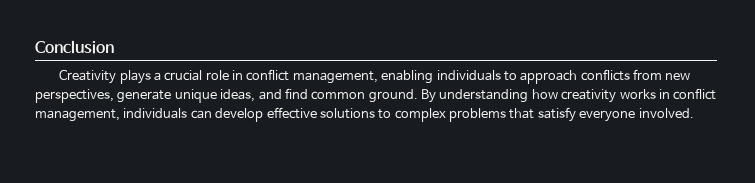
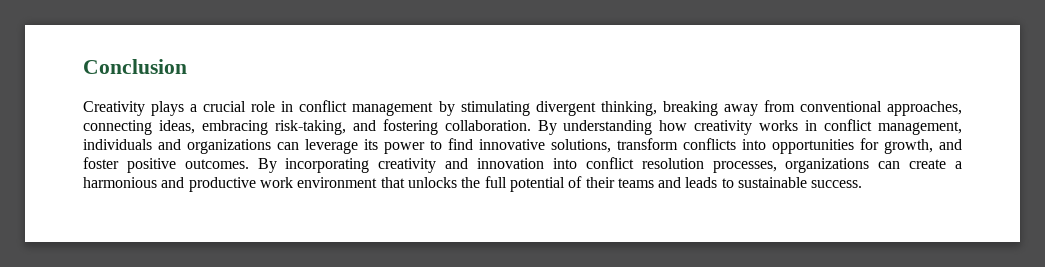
- Creativity plays a crucial role in conflict management, enabling individuals to approach conflicts from new perspectives, generate unique ideas, and find common ground.
+ Creativity plays a crucial role in conflict management by stimulating divergent thinking, breaking away from conventional approaches, connecting ideas, embracing risk-taking, and fostering collaboration.
- By understanding how creativity works in conflict management, individuals can develop effective solutions to complex problems that satisfy everyone involved.
+ By understanding how creativity works in conflict management, individuals and organizations can leverage its power to find innovative solutions, transform conflicts into opportunities for growth, and foster positive outcomes. By incorporating creativity and innovation into conflict resolution processes, organizations can create a harmonious and productive work environment that unlocks the full potential of their teams and leads to sustainable success.

